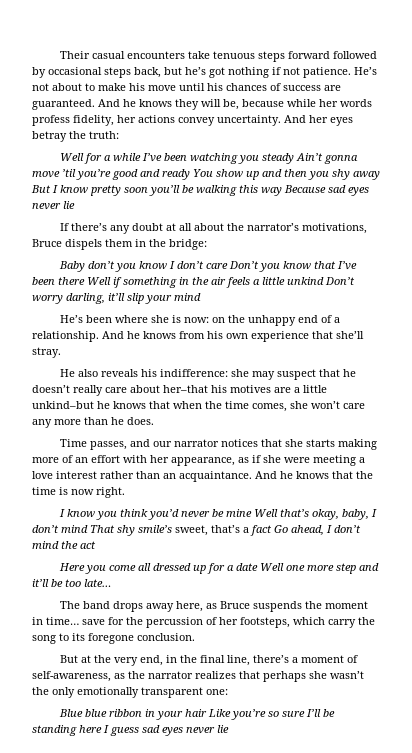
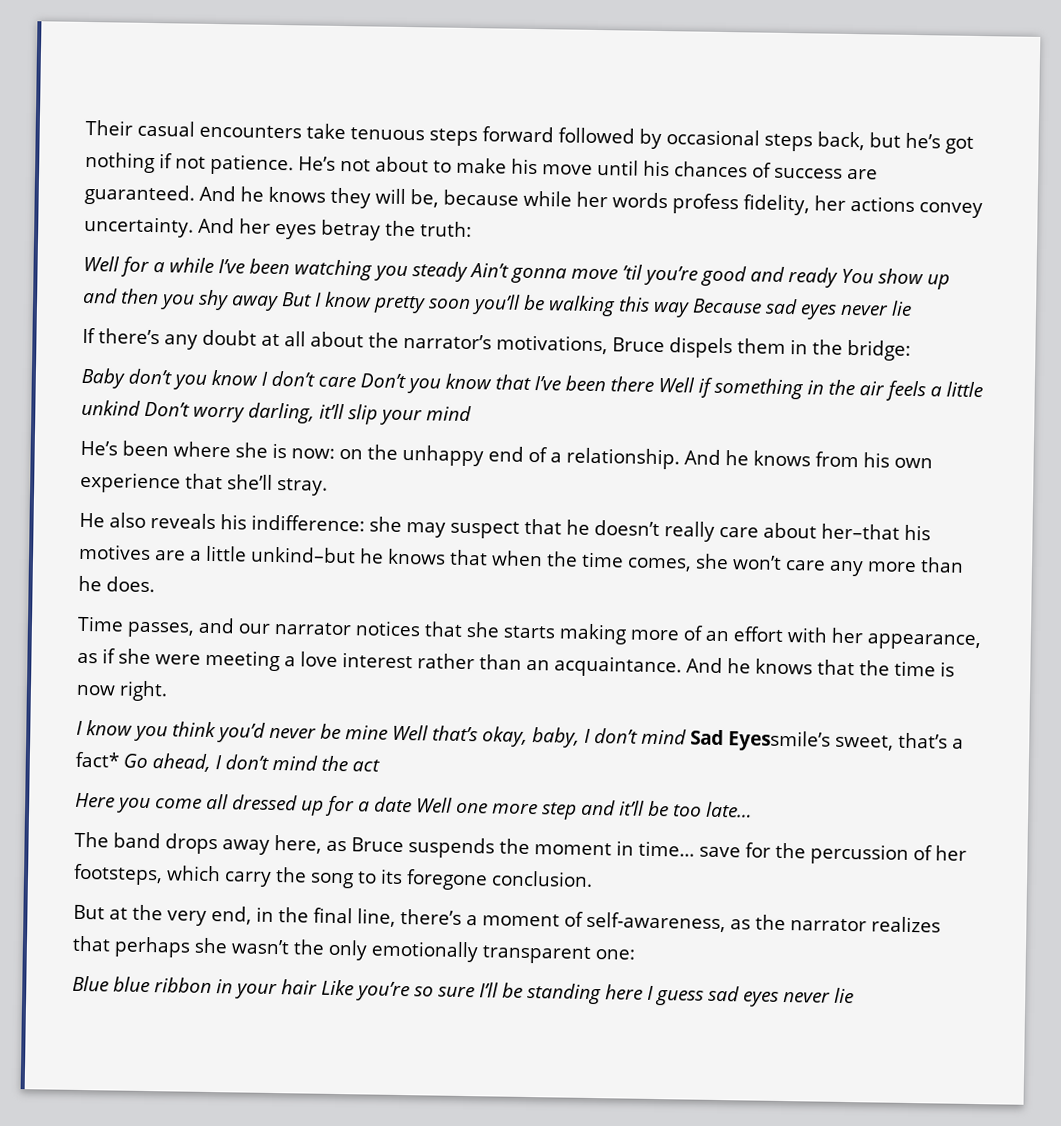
- I know you think you’d never be mine Well that’s okay, baby, I don’t mind That shy smile’s sweet, that’s a fact Go ahead, I don’t mind the act
+ I know you think you’d never be mine Well that’s okay, baby, I don’t mind Sad Eyessmile’s sweet, that’s a fact* Go ahead, I don’t mind the act

